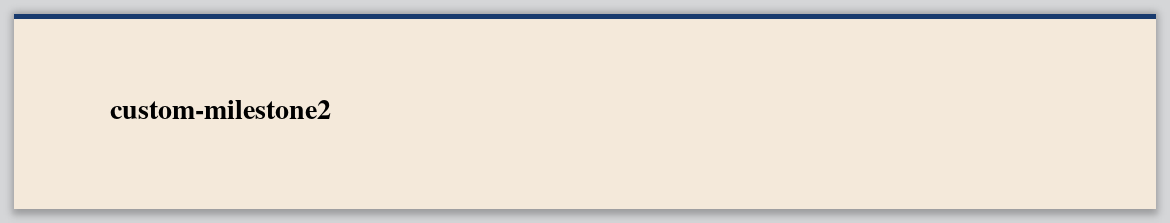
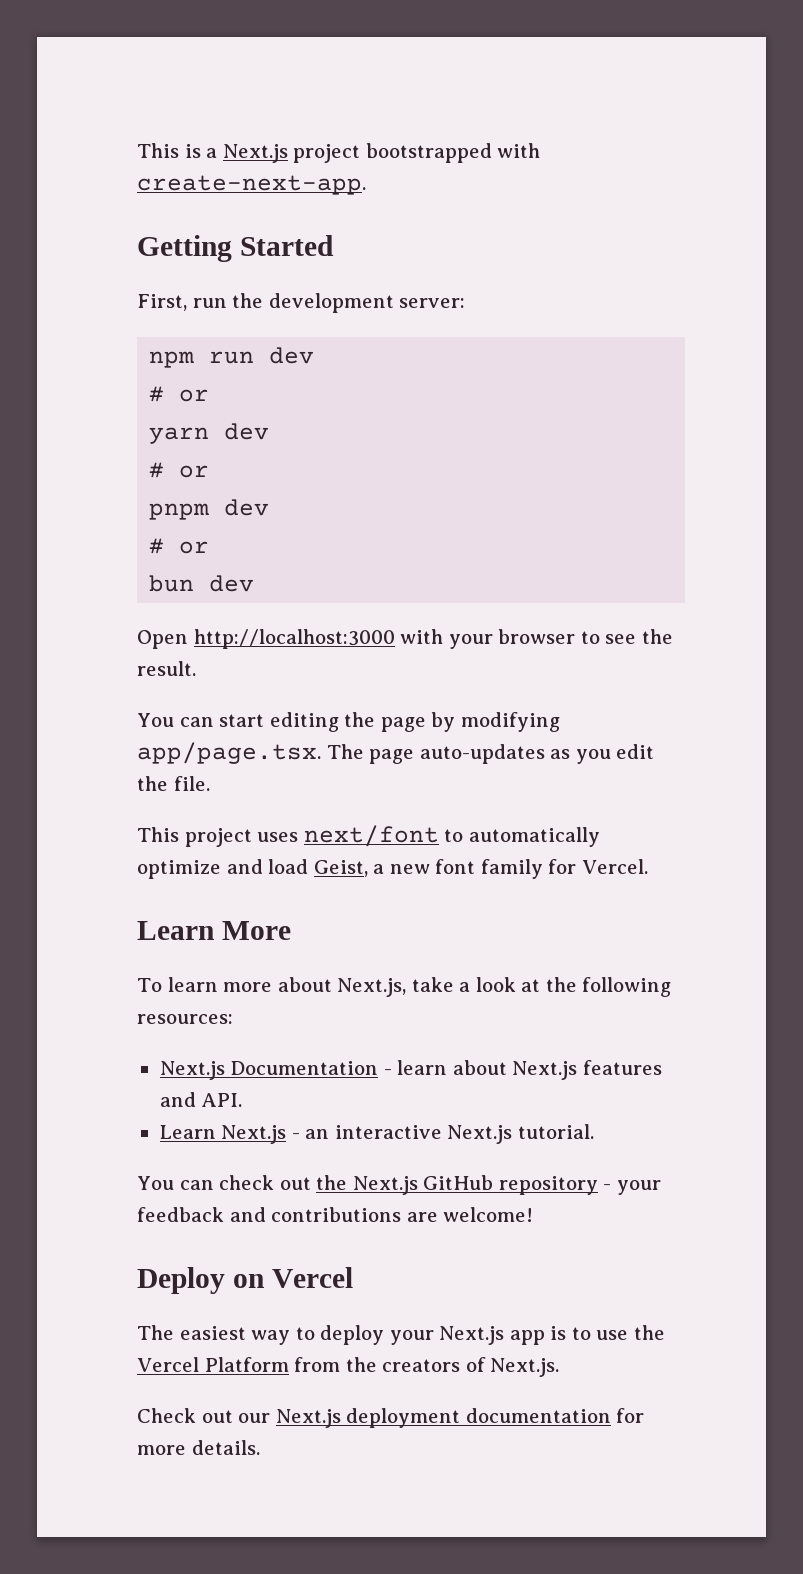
- custom-milestone2
+ This is a Next.js project bootstrapped with create-next-app.
+ Getting Started
+ First, run the development server:
+ npm run dev
+ # or
+ yarn dev
+ # or
+ pnpm dev
+ # or
+ bun dev
+ Open http://localhost:3000 with your browser to see the result.
+ You can start editing the page by modifying app/page.tsx. The page auto-updates as you edit the file.
+ This project uses next/font to automatically optimize and load Geist, a new font family for Vercel.
+ Learn More
+ To learn more about Next.js, take a look at the following resources:
+ Next.js Documentation - learn about Next.js features and API.
+ Learn Next.js - an interactive Next.js tutorial.
+ You can check out the Next.js GitHub repository - your feedback and contributions are welcome!
+ Deploy on Vercel
+ The easiest way to deploy your Next.js app is to use the Vercel Platform from the creators of Next.js.
+ Check out our Next.js deployment documentation for more details.

